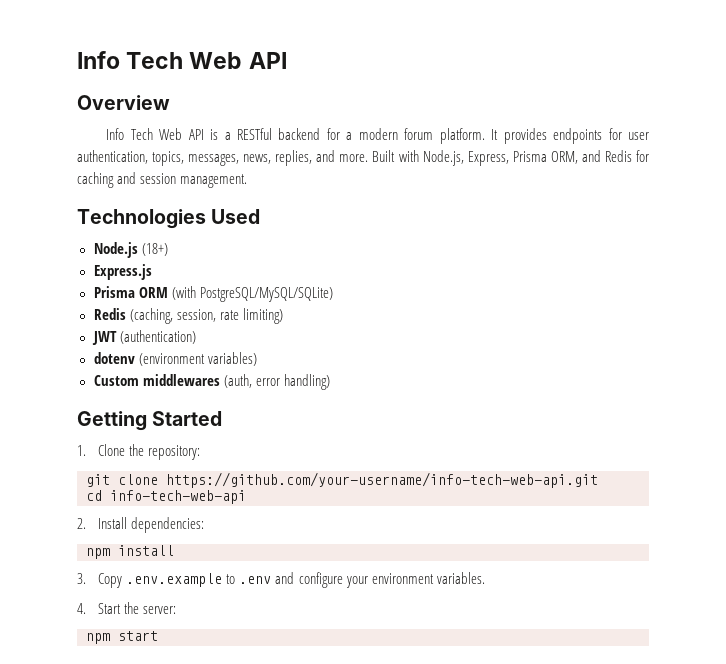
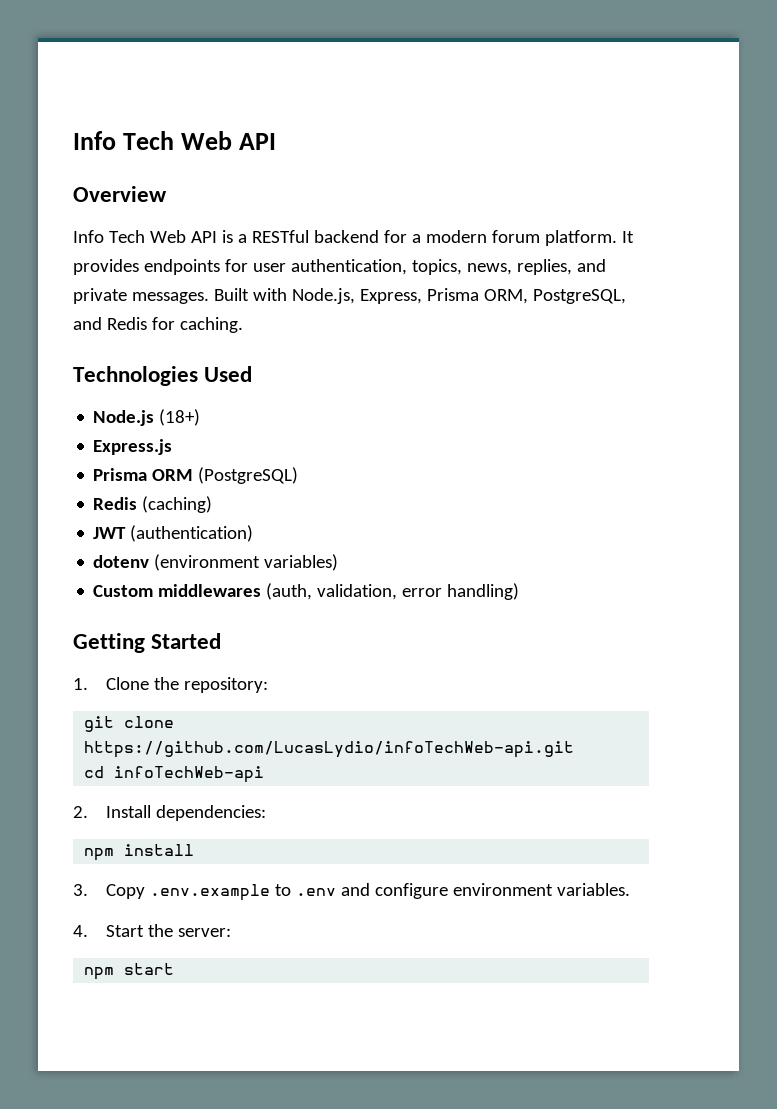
- It provides endpoints for user authentication, topics, messages, news, replies, and more.
+ It provides endpoints for user authentication, topics, news, replies, and private messages.
- Built with Node.js, Express, Prisma ORM, and Redis for caching and session management.
+ Built with Node.js, Express, Prisma ORM, PostgreSQL, and Redis for caching.
- Prisma ORM (with PostgreSQL/MySQL/SQLite)
- Redis (caching, session, rate limiting)
+ Prisma ORM (PostgreSQL)
+ Redis (caching)
- Custom middlewares (auth, error handling)
+ Custom middlewares (auth, validation, error handling)
- git clone https://github.com/your-username/info-tech-web-api.git
+ git clone https://github.com/LucasLydio/infoTechWeb-api.git
- cd info-tech-web-api
+ cd infoTechWeb-api
- 3. Copy .env.example to .env and configure your environment variables.
+ 3. Copy .env.example to .env and configure environment variables.

